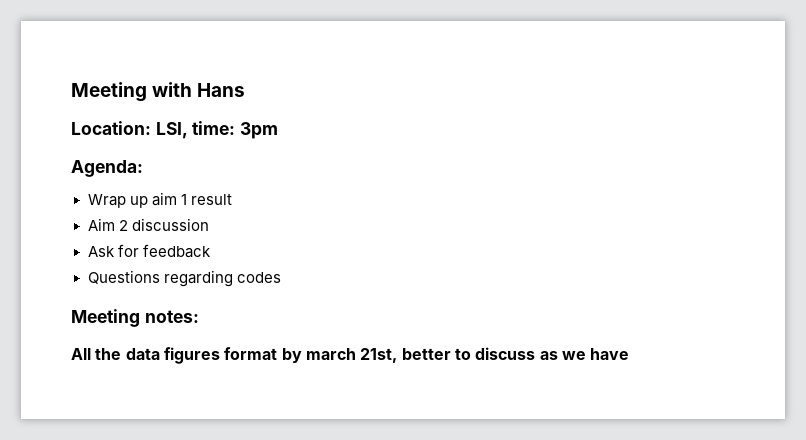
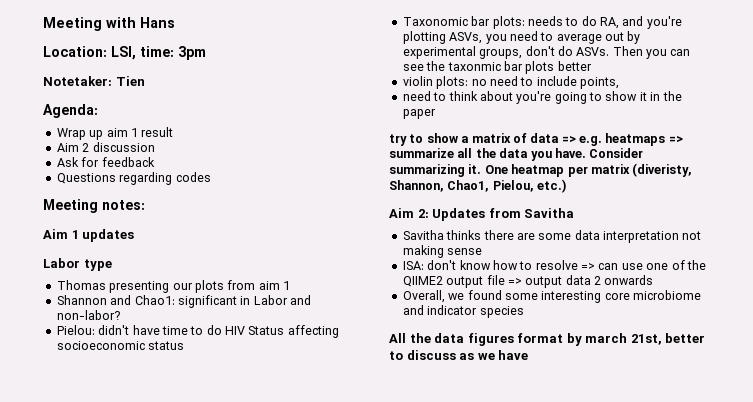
+ Notetaker: Tien
+ Aim 1 updates
+ Labor type
+ Thomas presenting our plots from aim 1
+ Shannon and Chao1: significant in Labor and non-labor?
+ Pielou: didn't have time to do HIV Status affecting socioeconomic status
+ Taxonomic bar plots: needs to do RA, and you're plotting ASVs, you need to average out by experimental groups, don't do ASVs. Then you can see the taxonmic bar plots better
+ violin plots: no need to include points,
+ need to think about you're going to show it in the paper
+ try to show a matrix of data => e.g. heatmaps => summarize all the data you have. Consider summarizing it. One heatmap per matrix (diveristy, Shannon, Chao1, Pielou, etc.)
+ Aim 2: Updates from Savitha
+ Savitha thinks there are some data interpretation not making sense
+ ISA: don't know how to resolve => can use one of the QIIME2 output file => output data 2 onwards
+ Overall, we found some interesting core microbiome and indicator species

